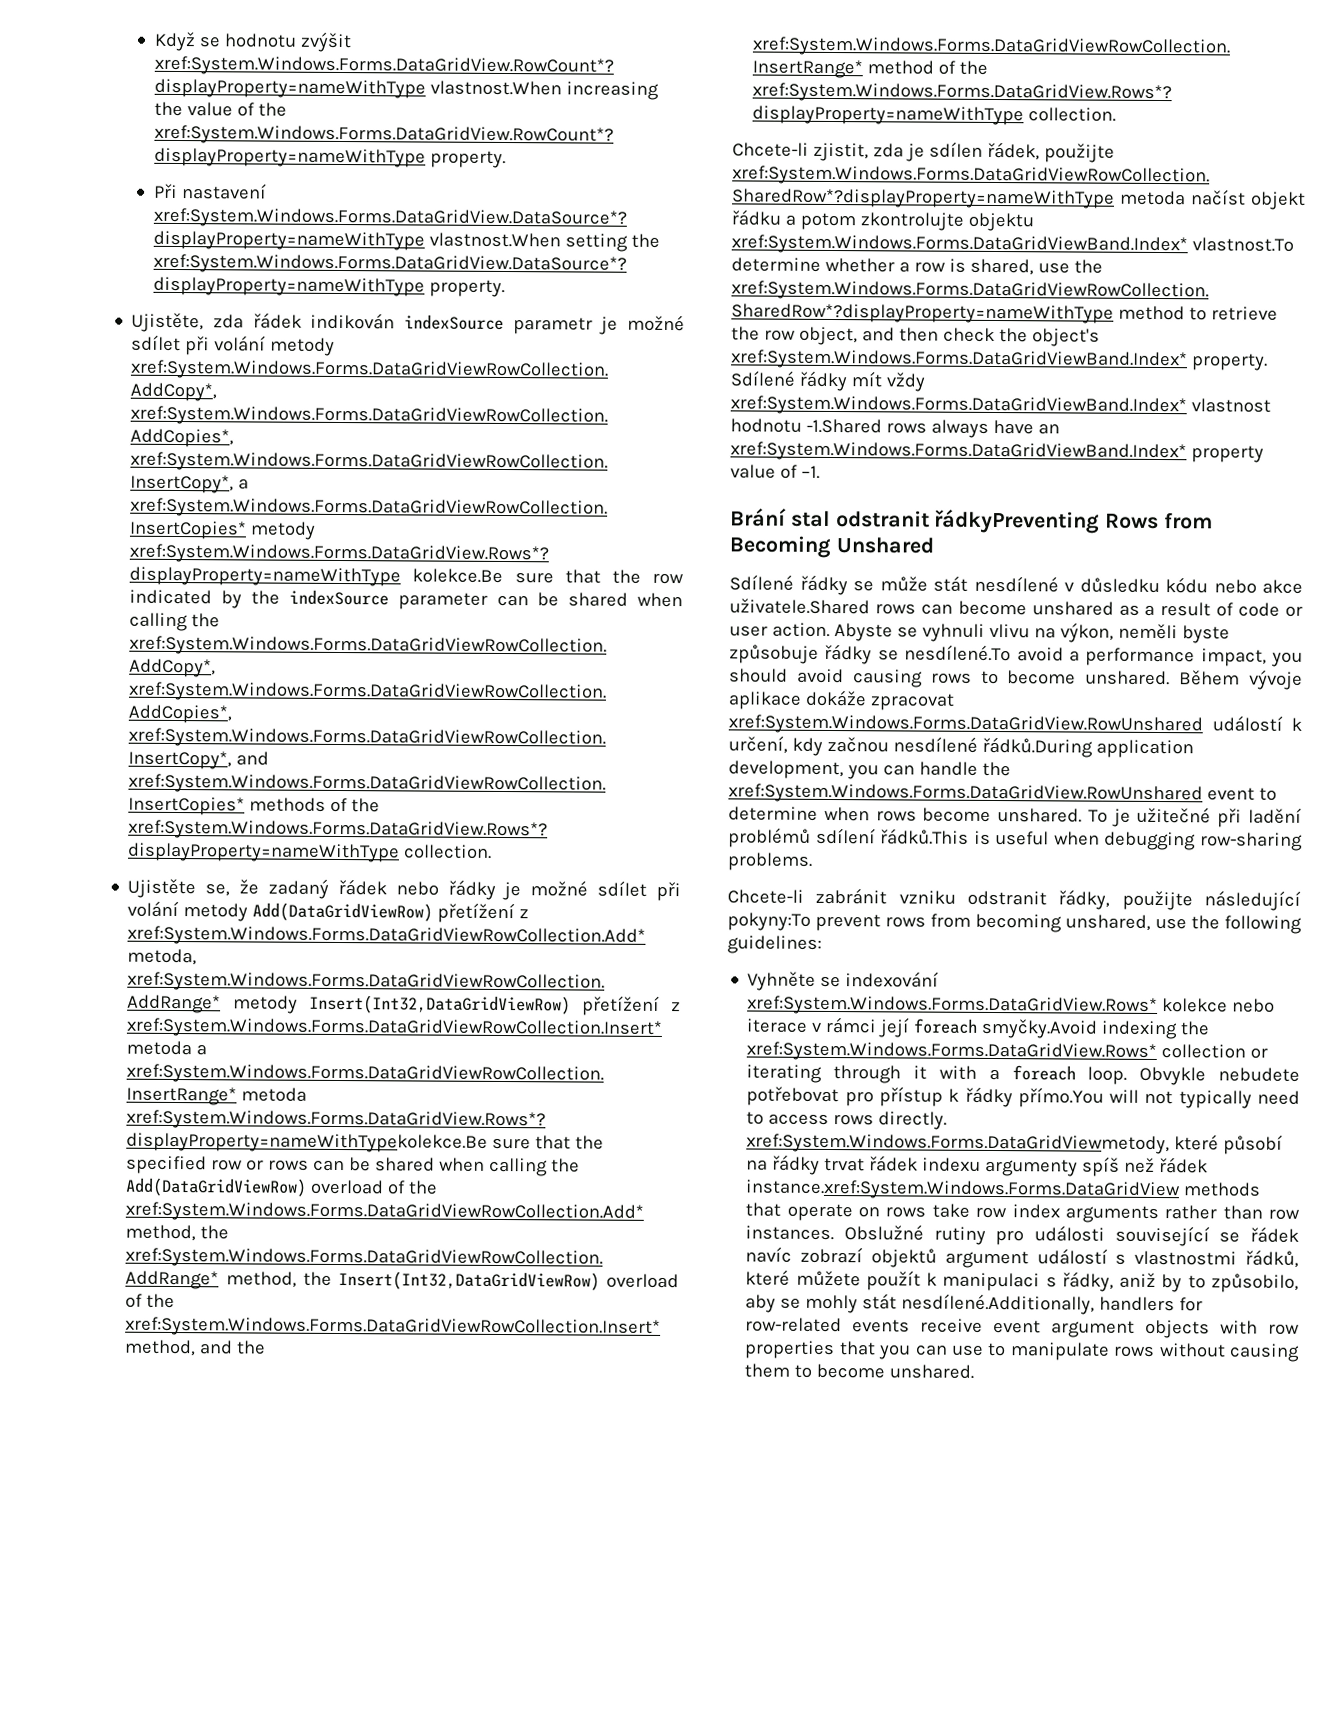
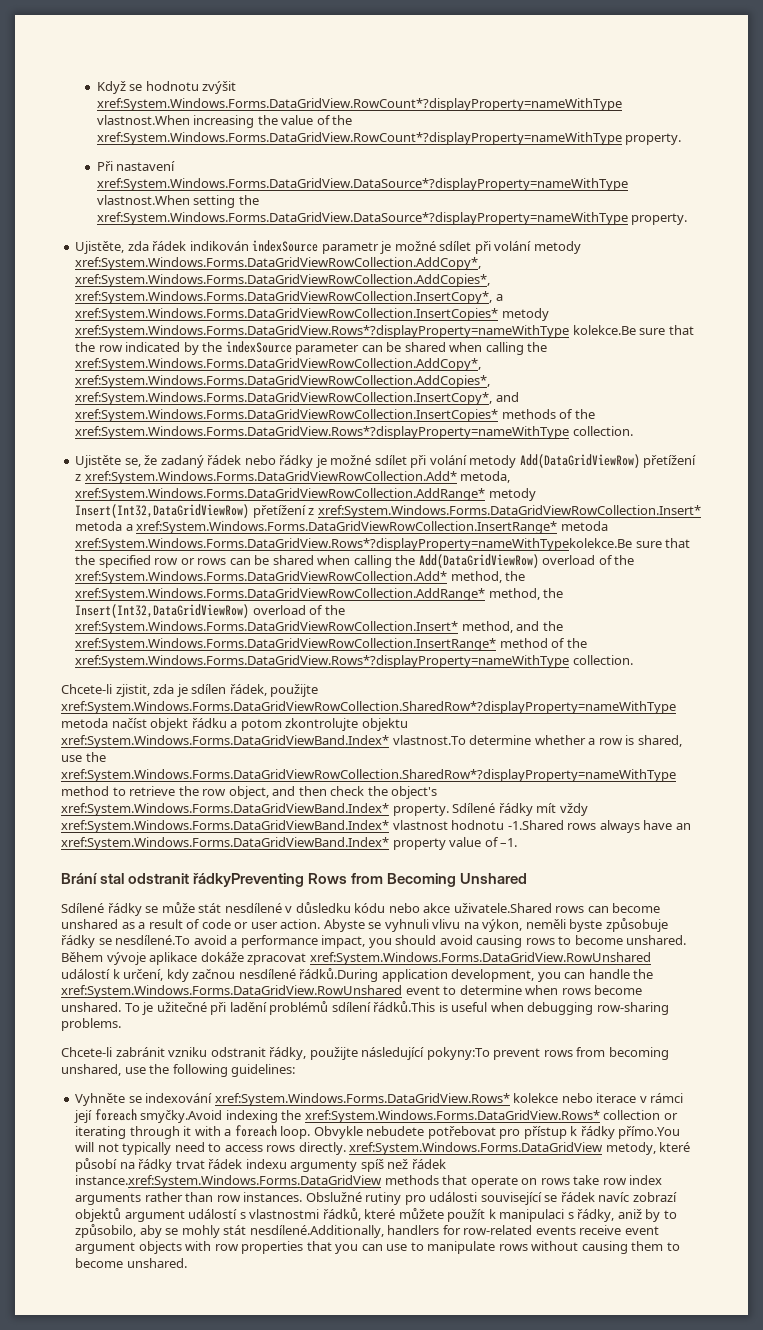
- Obvykle nebudete potřebovat pro přístup k řádky přímo.You will not typically need to access rows directly. xref:System.Windows.Forms.DataGridViewmetody, které působí na řádky trvat řádek indexu argumenty spíš než řádek instance.xref:System.Windows.Forms.DataGridView methods that operate on rows take row index arguments rather than row instances.
+ Obvykle nebudete potřebovat pro přístup k řádky přímo.You will not typically need to access rows directly. xref:System.Windows.Forms.DataGridView metody, které působí na řádky trvat řádek indexu argumenty spíš než řádek instance.xref:System.Windows.Forms.DataGridView methods that operate on rows take row index arguments rather than row instances.

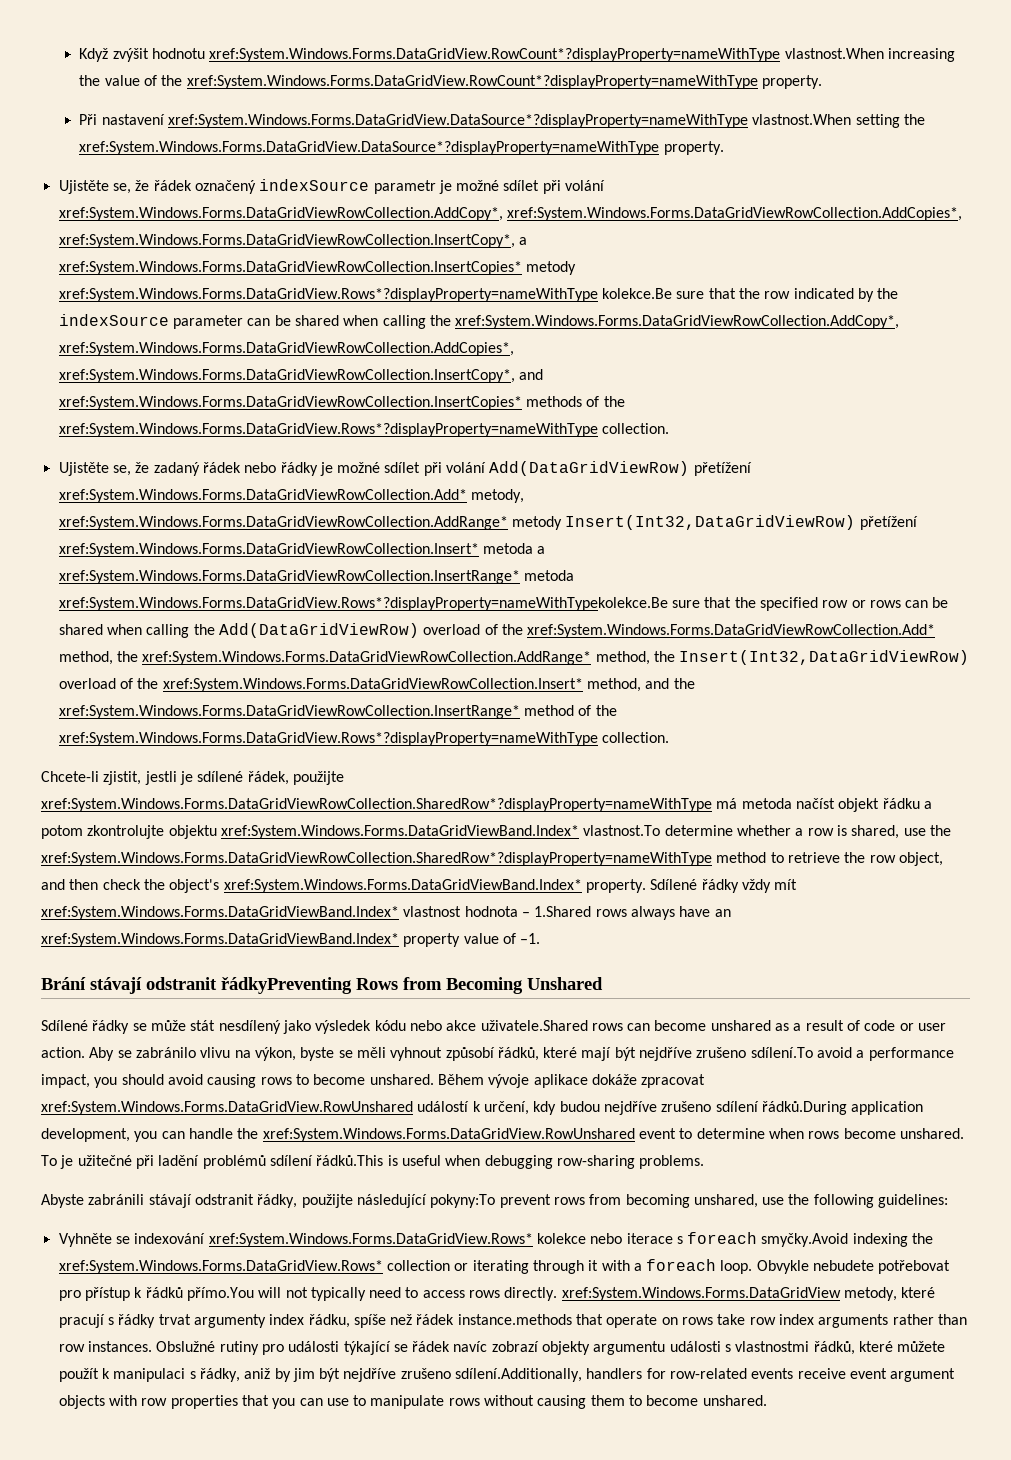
- Když se hodnotu zvýšit xref:System.Windows.Forms.DataGridView.RowCount*?displayProperty=nameWithType vlastnost.When increasing the value of the xref:System.Windows.Forms.DataGridView.RowCount*?displayProperty=nameWithType property.
+ Když zvýšit hodnotu xref:System.Windows.Forms.DataGridView.RowCount*?displayProperty=nameWithType vlastnost.When increasing the value of the xref:System.Windows.Forms.DataGridView.RowCount*?displayProperty=nameWithType property.
- Ujistěte, zda řádek indikován indexSource parametr je možné sdílet při volání metody xref:System.Windows.Forms.DataGridViewRowCollection.AddCopy*, xref:System.Windows.Forms.DataGridViewRowCollection.AddCopies*, xref:System.Windows.Forms.DataGridViewRowCollection.InsertCopy*, a xref:System.Windows.Forms.DataGridViewRowCollection.InsertCopies* metody xref:System.Windows.Forms.DataGridView.Rows*?displayProperty=nameWithType kolekce.Be sure that the row indicated by the indexSource parameter can be shared when calling the xref:System.Windows.Forms.DataGridViewRowCollection.AddCopy*, xref:System.Windows.Forms.DataGridViewRowCollection.AddCopies*, xref:System.Windows.Forms.DataGridViewRowCollection.InsertCopy*, and xref:System.Windows.Forms.DataGridViewRowCollection.InsertCopies* methods of the xref:System.Windows.Forms.DataGridView.Rows*?displayProperty=nameWithType collection.
+ Ujistěte se, že řádek označený indexSource parametr je možné sdílet při volání xref:System.Windows.Forms.DataGridViewRowCollection.AddCopy*, xref:System.Windows.Forms.DataGridViewRowCollection.AddCopies*, xref:System.Windows.Forms.DataGridViewRowCollection.InsertCopy*, a xref:System.Windows.Forms.DataGridViewRowCollection.InsertCopies* metody xref:System.Windows.Forms.DataGridView.Rows*?displayProperty=nameWithType kolekce.Be sure that the row indicated by the indexSource parameter can be shared when calling the xref:System.Windows.Forms.DataGridViewRowCollection.AddCopy*, xref:System.Windows.Forms.DataGridViewRowCollection.AddCopies*, xref:System.Windows.Forms.DataGridViewRowCollection.InsertCopy*, and xref:System.Windows.Forms.DataGridViewRowCollection.InsertCopies* methods of the xref:System.Windows.Forms.DataGridView.Rows*?displayProperty=nameWithType collection.
- Ujistěte se, že zadaný řádek nebo řádky je možné sdílet při volání metody Add(DataGridViewRow) přetížení z xref:System.Windows.Forms.DataGridViewRowCollection.Add* metoda, xref:System.Windows.Forms.DataGridViewRowCollection.AddRange* metody Insert(Int32,DataGridViewRow) přetížení z xref:System.Windows.Forms.DataGridViewRowCollection.Insert* metoda a xref:System.Windows.Forms.DataGridViewRowCollection.InsertRange* metoda xref:System.Windows.Forms.DataGridView.Rows*?displayProperty=nameWithTypekolekce.Be sure that the specified row or rows can be shared when calling the Add(DataGridViewRow) overload of the xref:System.Windows.Forms.DataGridViewRowCollection.Add* method, the xref:System.Windows.Forms.DataGridViewRowCollection.AddRange* method, the Insert(Int32,DataGridViewRow) overload of the xref:System.Windows.Forms.DataGridViewRowCollection.Insert* method, and the xref:System.Windows.Forms.DataGridViewRowCollection.InsertRange* method of the xref:System.Windows.Forms.DataGridView.Rows*?displayProperty=nameWithType collection.
+ Ujistěte se, že zadaný řádek nebo řádky je možné sdílet při volání Add(DataGridViewRow) přetížení xref:System.Windows.Forms.DataGridViewRowCollection.Add* metody, xref:System.Windows.Forms.DataGridViewRowCollection.AddRange* metody Insert(Int32,DataGridViewRow) přetížení xref:System.Windows.Forms.DataGridViewRowCollection.Insert* metoda a xref:System.Windows.Forms.DataGridViewRowCollection.InsertRange* metoda xref:System.Windows.Forms.DataGridView.Rows*?displayProperty=nameWithTypekolekce.Be sure that the specified row or rows can be shared when calling the Add(DataGridViewRow) overload of the xref:System.Windows.Forms.DataGridViewRowCollection.Add* method, the xref:System.Windows.Forms.DataGridViewRowCollection.AddRange* method, the Insert(Int32,DataGridViewRow) overload of the xref:System.Windows.Forms.DataGridViewRowCollection.Insert* method, and the xref:System.Windows.Forms.DataGridViewRowCollection.InsertRange* method of the xref:System.Windows.Forms.DataGridView.Rows*?displayProperty=nameWithType collection.
- Chcete-li zjistit, zda je sdílen řádek, použijte xref:System.Windows.Forms.DataGridViewRowCollection.SharedRow*?displayProperty=nameWithType metoda načíst objekt řádku a potom zkontrolujte objektu xref:System.Windows.Forms.DataGridViewBand.Index* vlastnost.To determine whether a row is shared, use the xref:System.Windows.Forms.DataGridViewRowCollection.SharedRow*?displayProperty=nameWithType method to retrieve the row object, and then check the object's xref:System.Windows.Forms.DataGridViewBand.Index* property.
+ Chcete-li zjistit, jestli je sdílené řádek, použijte xref:System.Windows.Forms.DataGridViewRowCollection.SharedRow*?displayProperty=nameWithType má metoda načíst objekt řádku a potom zkontrolujte objektu xref:System.Windows.Forms.DataGridViewBand.Index* vlastnost.To determine whether a row is shared, use the xref:System.Windows.Forms.DataGridViewRowCollection.SharedRow*?displayProperty=nameWithType method to retrieve the row object, and then check the object's xref:System.Windows.Forms.DataGridViewBand.Index* property.
- Sdílené řádky mít vždy xref:System.Windows.Forms.DataGridViewBand.Index* vlastnost hodnotu -1.Shared rows always have an xref:System.Windows.Forms.DataGridViewBand.Index* property value of –1.
+ Sdílené řádky vždy mít xref:System.Windows.Forms.DataGridViewBand.Index* vlastnost hodnota – 1.Shared rows always have an xref:System.Windows.Forms.DataGridViewBand.Index* property value of –1.
- Brání stal odstranit řádkyPreventing Rows from Becoming Unshared
+ Brání stávají odstranit řádkyPreventing Rows from Becoming Unshared
- Sdílené řádky se může stát nesdílené v důsledku kódu nebo akce uživatele.Shared rows can become unshared as a result of code or user action.
+ Sdílené řádky se může stát nesdílený jako výsledek kódu nebo akce uživatele.Shared rows can become unshared as a result of code or user action.
- Abyste se vyhnuli vlivu na výkon, neměli byste způsobuje řádky se nesdílené.To avoid a performance impact, you should avoid causing rows to become unshared.
+ Aby se zabránilo vlivu na výkon, byste se měli vyhnout způsobí řádků, které mají být nejdříve zrušeno sdílení.To avoid a performance impact, you should avoid causing rows to become unshared.
- Během vývoje aplikace dokáže zpracovat xref:System.Windows.Forms.DataGridView.RowUnshared událostí k určení, kdy začnou nesdílené řádků.During application development, you can handle the xref:System.Windows.Forms.DataGridView.RowUnshared event to determine when rows become unshared.
+ Během vývoje aplikace dokáže zpracovat xref:System.Windows.Forms.DataGridView.RowUnshared událostí k určení, kdy budou nejdříve zrušeno sdílení řádků.During application development, you can handle the xref:System.Windows.Forms.DataGridView.RowUnshared event to determine when rows become unshared.
- Chcete-li zabránit vzniku odstranit řádky, použijte následující pokyny:To prevent rows from becoming unshared, use the following guidelines:
+ Abyste zabránili stávají odstranit řádky, použijte následující pokyny:To prevent rows from becoming unshared, use the following guidelines:
- Vyhněte se indexování xref:System.Windows.Forms.DataGridView.Rows* kolekce nebo iterace v rámci její foreach smyčky.Avoid indexing the xref:System.Windows.Forms.DataGridView.Rows* collection or iterating through it with a foreach loop.
+ Vyhněte se indexování xref:System.Windows.Forms.DataGridView.Rows* kolekce nebo iterace s foreach smyčky.Avoid indexing the xref:System.Windows.Forms.DataGridView.Rows* collection or iterating through it with a foreach loop.
- Obvykle nebudete potřebovat pro přístup k řádky přímo.You will not typically need to access rows directly. xref:System.Windows.Forms.DataGridView metody, které působí na řádky trvat řádek indexu argumenty spíš než řádek instance.xref:System.Windows.Forms.DataGridView methods that operate on rows take row index arguments rather than row instances.
+ Obvykle nebudete potřebovat pro přístup k řádků přímo.You will not typically need to access rows directly. xref:System.Windows.Forms.DataGridView metody, které pracují s řádky trvat argumenty index řádku, spíše než řádek instance.methods that operate on rows take row index arguments rather than row instances.
- Obslužné rutiny pro události související se řádek navíc zobrazí objektů argument událostí s vlastnostmi řádků, které můžete použít k manipulaci s řádky, aniž by to způsobilo, aby se mohly stát nesdílené.Additionally, handlers for row-related events receive event argument objects with row properties that you can use to manipulate rows without causing them to become unshared.
+ Obslužné rutiny pro události týkající se řádek navíc zobrazí objekty argumentu události s vlastnostmi řádků, které můžete použít k manipulaci s řádky, aniž by jim být nejdříve zrušeno sdílení.Additionally, handlers for row-related events receive event argument objects with row properties that you can use to manipulate rows without causing them to become unshared.

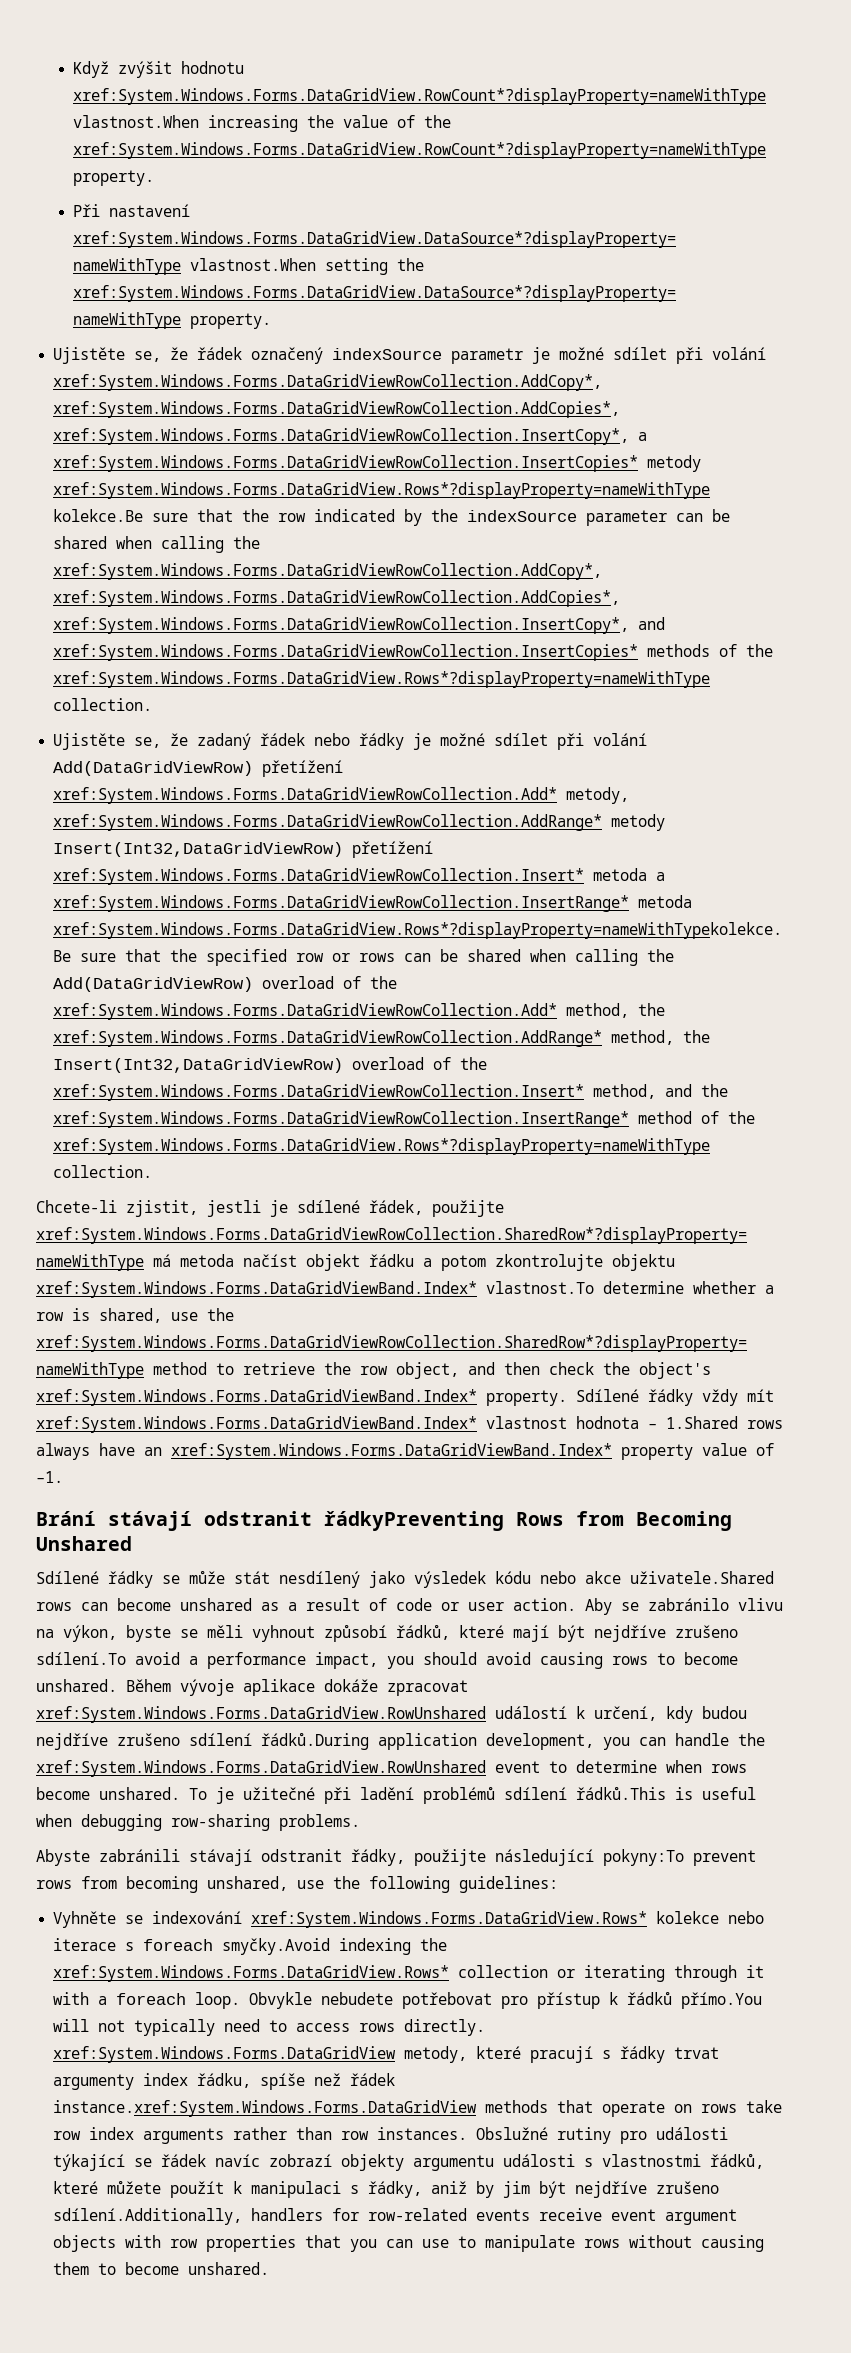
- Obvykle nebudete potřebovat pro přístup k řádků přímo.You will not typically need to access rows directly. xref:System.Windows.Forms.DataGridView metody, které pracují s řádky trvat argumenty index řádku, spíše než řádek instance.methods that operate on rows take row index arguments rather than row instances.
+ Obvykle nebudete potřebovat pro přístup k řádků přímo.You will not typically need to access rows directly. xref:System.Windows.Forms.DataGridView metody, které pracují s řádky trvat argumenty index řádku, spíše než řádek instance.xref:System.Windows.Forms.DataGridView methods that operate on rows take row index arguments rather than row instances.

